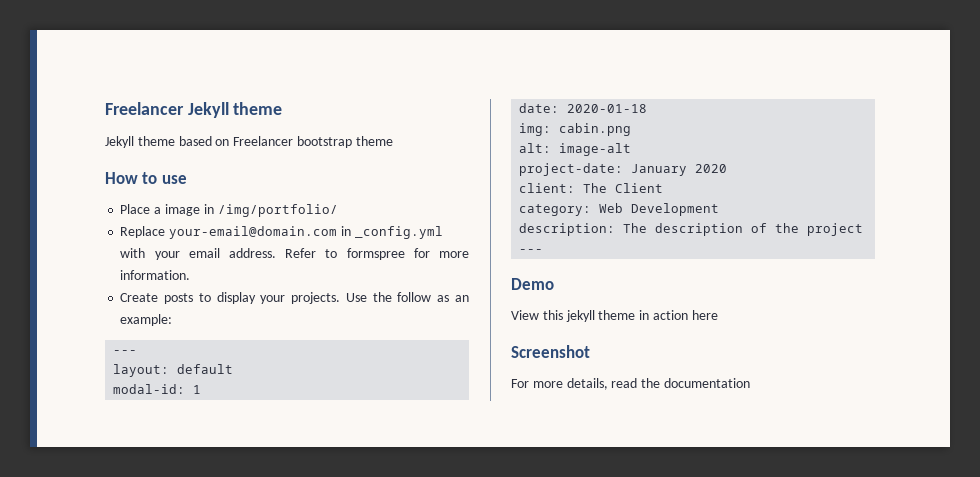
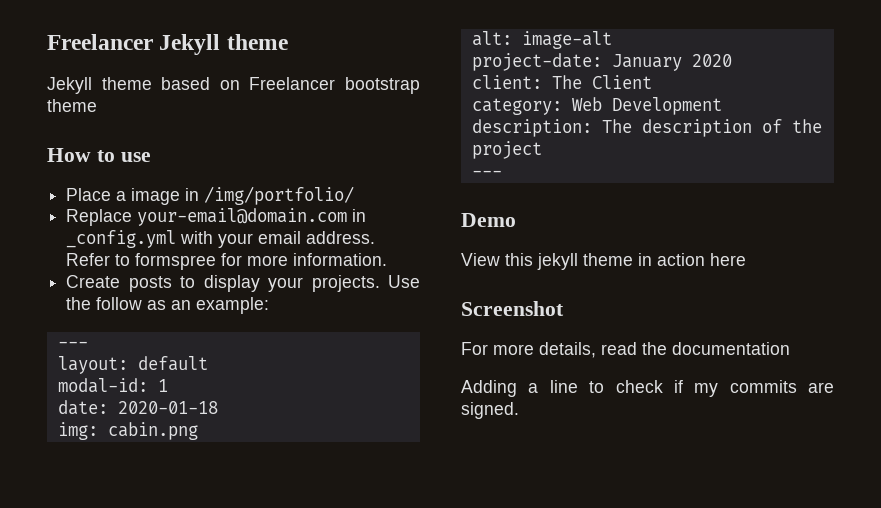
+ Adding a line to check if my commits are signed.

